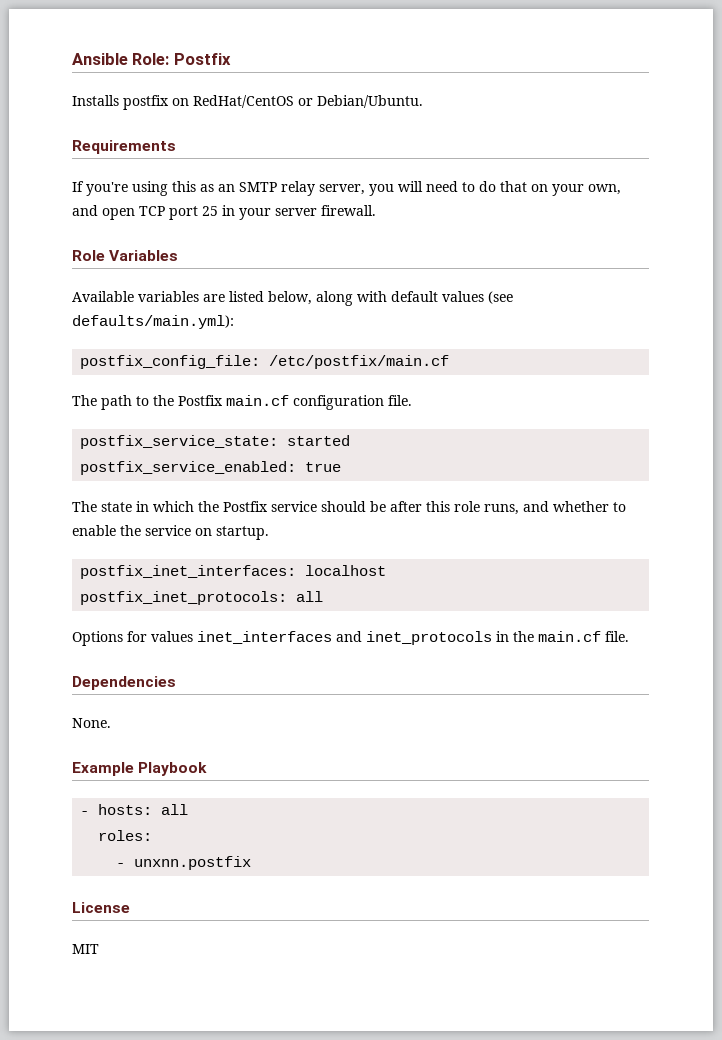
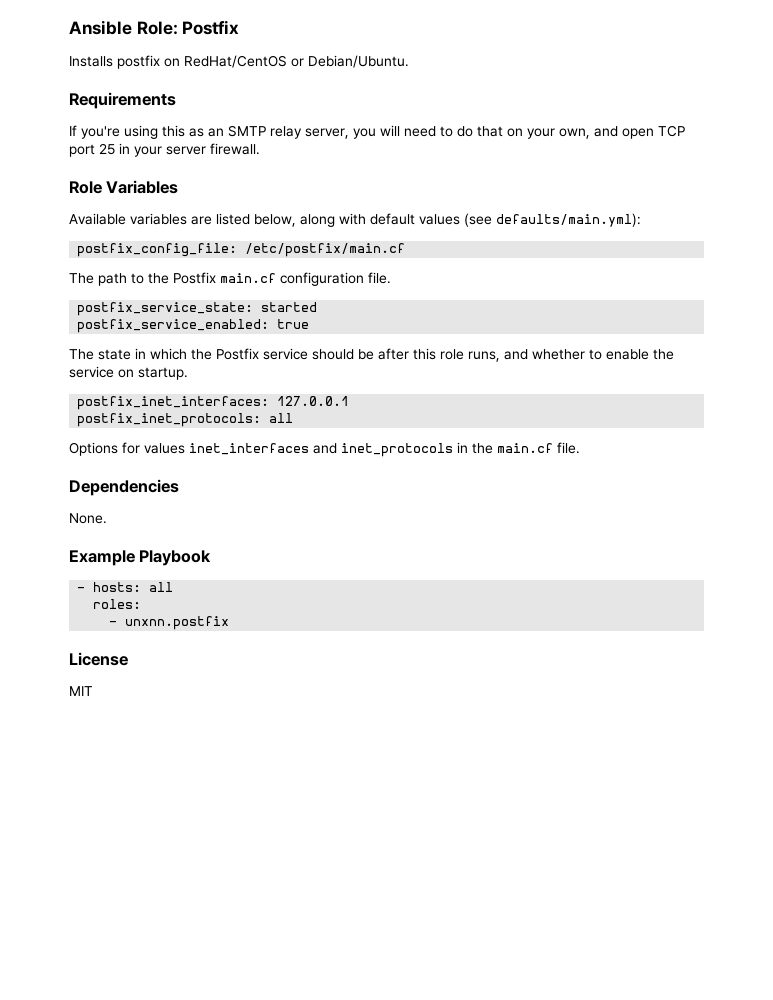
- postfix_inet_interfaces: localhost
+ postfix_inet_interfaces: 127.0.0.1

